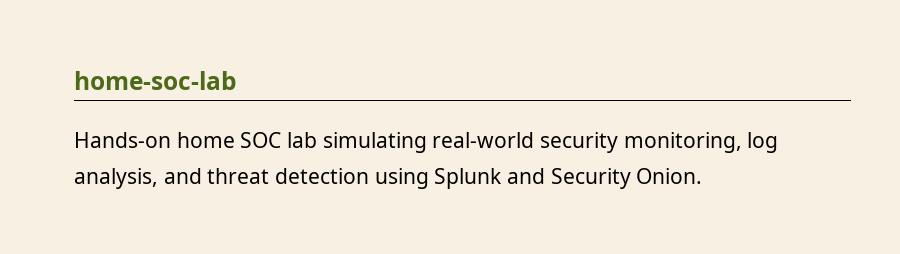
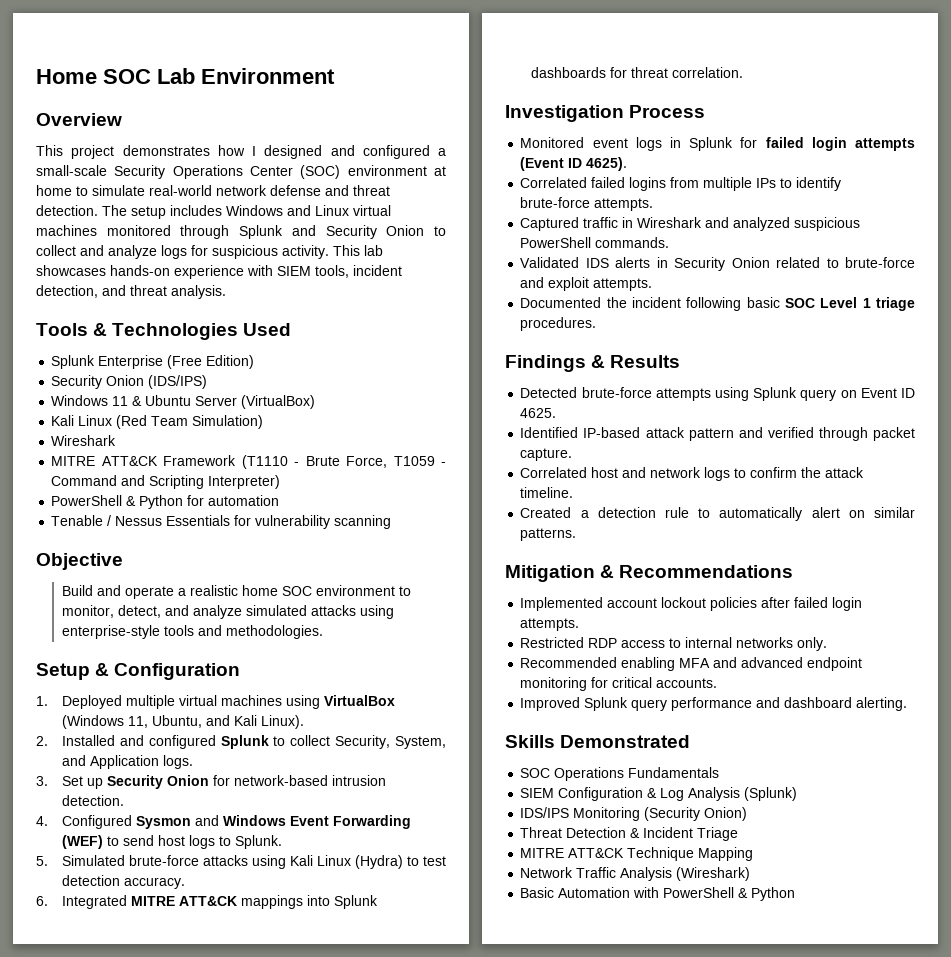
- home-soc-lab
- Hands-on home SOC lab simulating real-world security monitoring, log analysis, and threat detection using Splunk and Security Onion.
+ Home SOC Lab Environment
+ Overview
+ This project demonstrates how I designed and configured a small-scale Security Operations Center (SOC) environment at home to simulate real-world network defense and threat detection. The setup includes Windows and Linux virtual machines monitored through Splunk and Security Onion to collect and analyze logs for suspicious activity. This lab showcases hands-on experience with SIEM tools, incident detection, and threat analysis.
+ Tools & Technologies Used
+ Splunk Enterprise (Free Edition)
+ Security Onion (IDS/IPS)
+ Windows 11 & Ubuntu Server (VirtualBox)
+ Kali Linux (Red Team Simulation)
+ Wireshark
+ MITRE ATT&CK Framework (T1110 - Brute Force, T1059 - Command and Scripting Interpreter)
+ PowerShell & Python for automation
+ Tenable / Nessus Essentials for vulnerability scanning
+ Objective
+ Build and operate a realistic home SOC environment to monitor, detect, and analyze simulated attacks using enterprise-style tools and methodologies.
+ Setup & Configuration
+ 1. Deployed multiple virtual machines using VirtualBox (Windows 11, Ubuntu, and Kali Linux).
+ 2. Installed and configured Splunk to collect Security, System, and Application logs.
+ 3. Set up Security Onion for network-based intrusion detection.
+ 4. Configured Sysmon and Windows Event Forwarding (WEF) to send host logs to Splunk.
+ 5. Simulated brute-force attacks using Kali Linux (Hydra) to test detection accuracy.
+ 6. Integrated MITRE ATT&CK mappings into Splunk dashboards for threat correlation.
+ Investigation Process
+ Monitored event logs in Splunk for failed login attempts (Event ID 4625).
+ Correlated failed logins from multiple IPs to identify brute-force attempts.
+ Captured traffic in Wireshark and analyzed suspicious PowerShell commands.
+ Validated IDS alerts in Security Onion related to brute-force and exploit attempts.
+ Documented the incident following basic SOC Level 1 triage procedures.
+ Findings & Results
+ Detected brute-force attempts using Splunk query on Event ID 4625.
+ Identified IP-based attack pattern and verified through packet capture.
+ Correlated host and network logs to confirm the attack timeline.
+ Created a detection rule to automatically alert on similar patterns.
+ Mitigation & Recommendations
+ Implemented account lockout policies after failed login attempts.
+ Restricted RDP access to internal networks only.
+ Recommended enabling MFA and advanced endpoint monitoring for critical accounts.
+ Improved Splunk query performance and dashboard alerting.
+ Skills Demonstrated
+ SOC Operations Fundamentals
+ SIEM Configuration & Log Analysis (Splunk)
+ IDS/IPS Monitoring (Security Onion)
+ Threat Detection & Incident Triage
+ MITRE ATT&CK Technique Mapping
+ Network Traffic Analysis (Wireshark)
+ Basic Automation with PowerShell & Python

